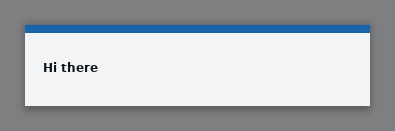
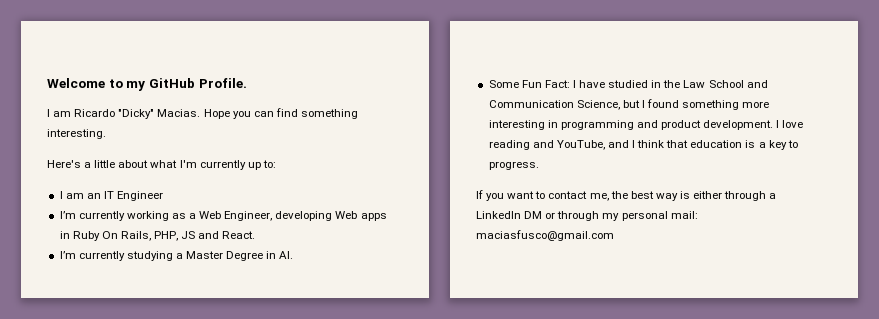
- Hi there
+ Welcome to my GitHub Profile.
+ I am Ricardo "Dicky" Macias. Hope you can find something interesting.
+ Here's a little about what I'm currently up to:
+ I am an IT Engineer
+ I’m currently working as a Web Engineer, developing Web apps in Ruby On Rails, PHP, JS and React.
+ I’m currently studying a Master Degree in AI.
+ Some Fun Fact: I have studied in the Law School and Communication Science, but I found something more interesting in programming and product development. I love reading and YouTube, and I think that education is a key to progress.
+ If you want to contact me, the best way is either through a LinkedIn DM or through my personal mail: maciasfusco@gmail.com

